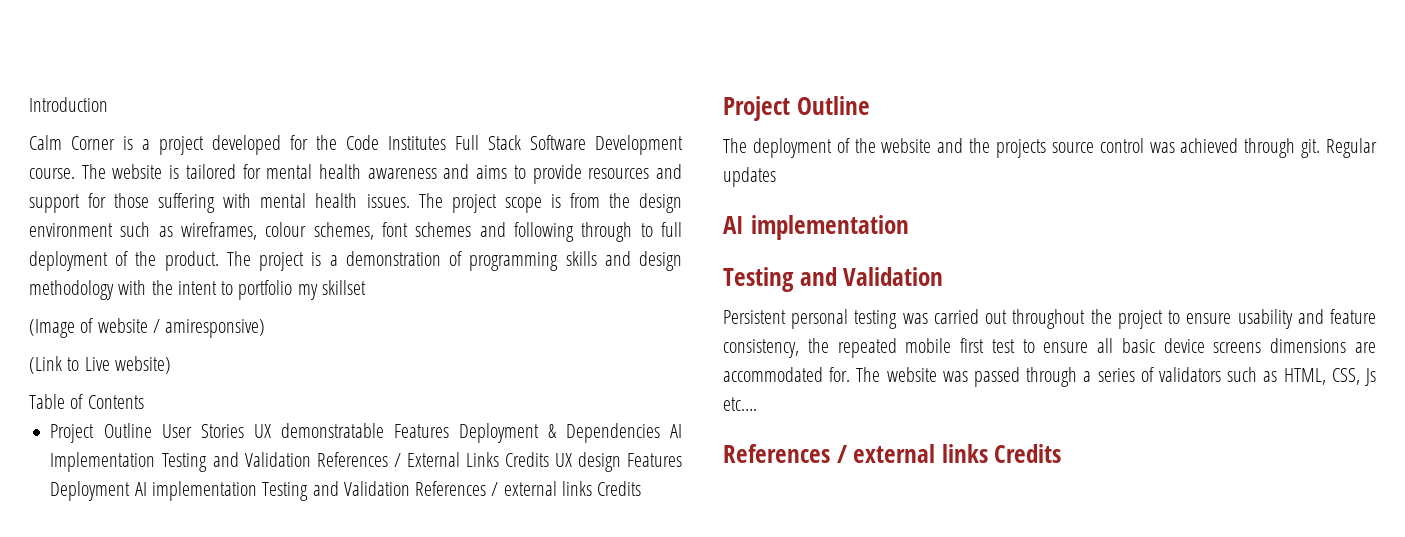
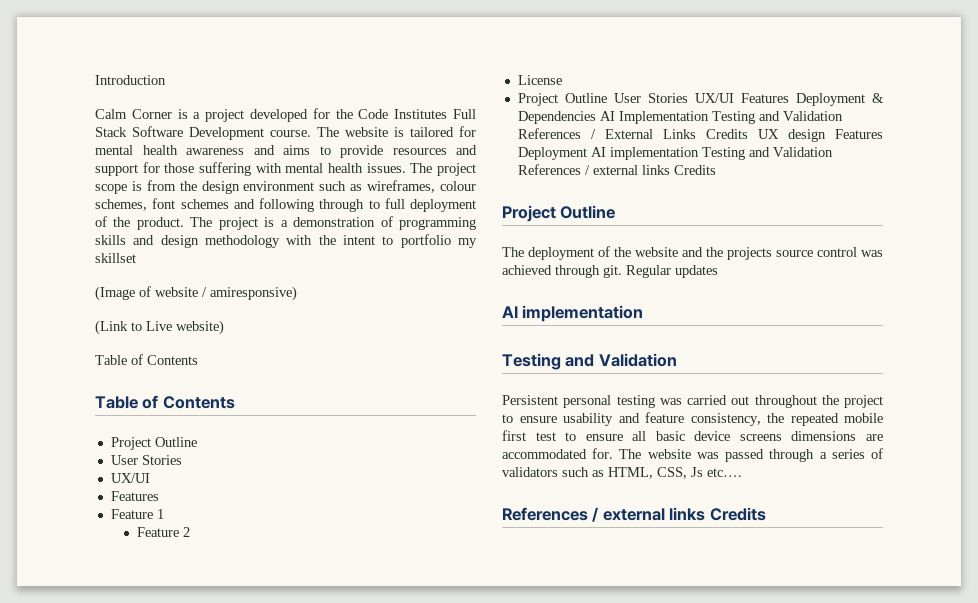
  (Link to Live website)
  Table of Contents
+ Table of Contents
+ Project Outline
+ User Stories
+ UX/UI
+ Features
+ Feature 1
+ Feature 2
+ License
- Project Outline User Stories UX demonstratable Features Deployment & Dependencies AI Implementation Testing and Validation References / External Links Credits UX design Features Deployment AI implementation Testing and Validation References / external links Credits
+ Project Outline User Stories UX/UI Features Deployment & Dependencies AI Implementation Testing and Validation References / External Links Credits UX design Features Deployment AI implementation Testing and Validation References / external links Credits

